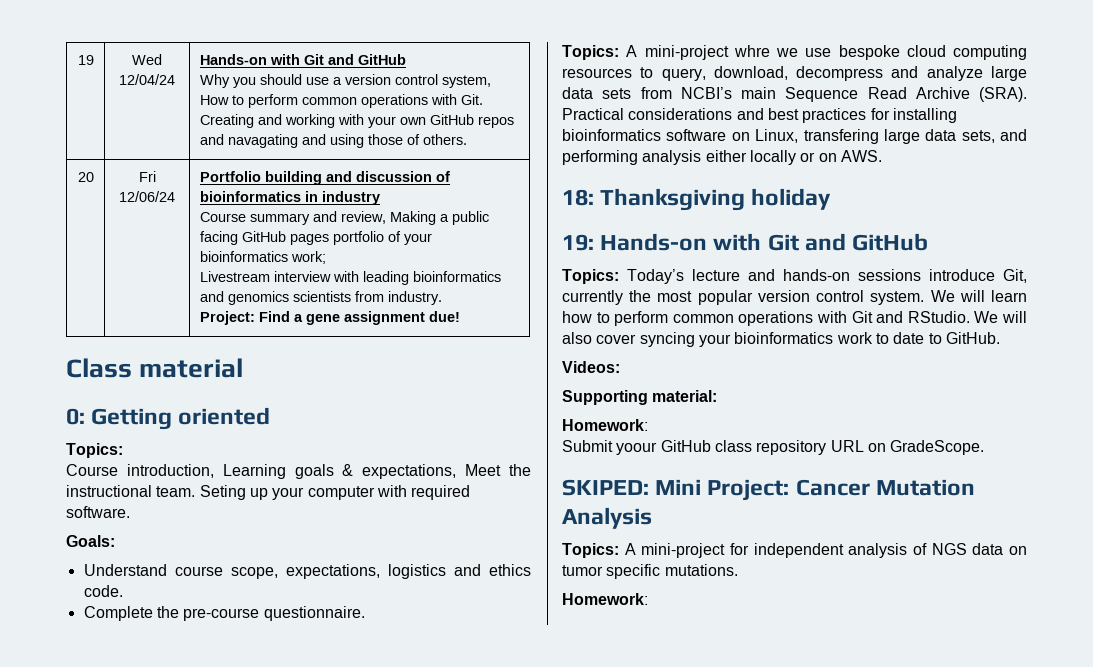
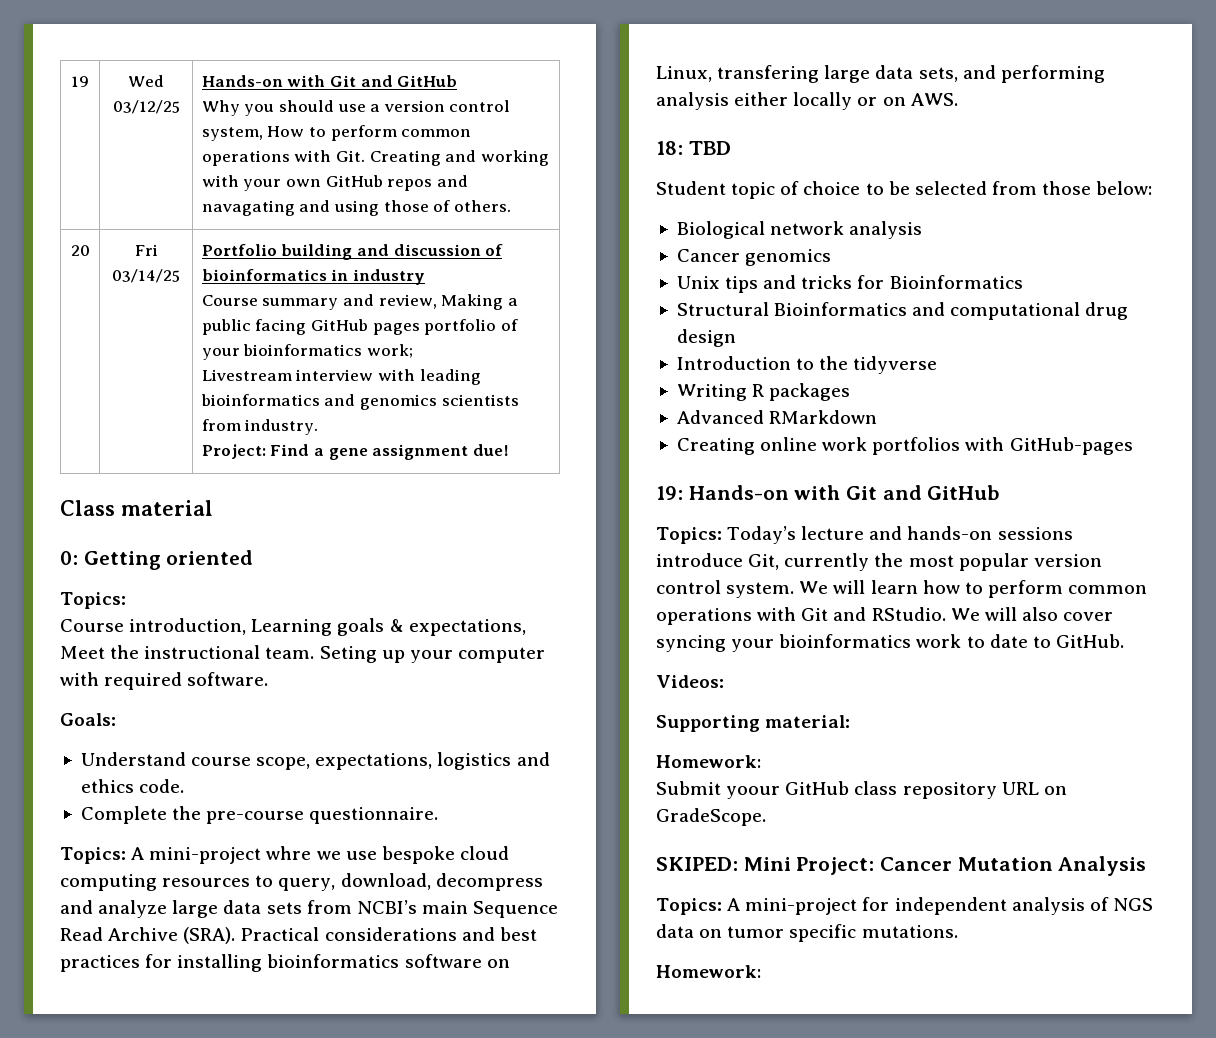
- 19 | Wed 12/04/24 | Hands-on with Git and GitHub
+ 19 | Wed 03/12/25 | Hands-on with Git and GitHub
- Fri 12/06/24
+ Fri 03/14/25
- 18: Thanksgiving holiday
+ 18: TBD
+ Student topic of choice to be selected from those below:
+ Biological network analysis
+ Cancer genomics
+ Unix tips and tricks for Bioinformatics
+ Structural Bioinformatics and computational drug design
+ Introduction to the tidyverse
+ Writing R packages
+ Advanced RMarkdown
+ Creating online work portfolios with GitHub-pages

